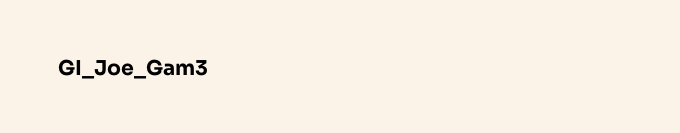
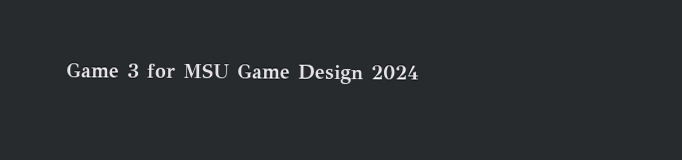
- GI_Joe_Gam3
+ Game 3 for MSU Game Design 2024

